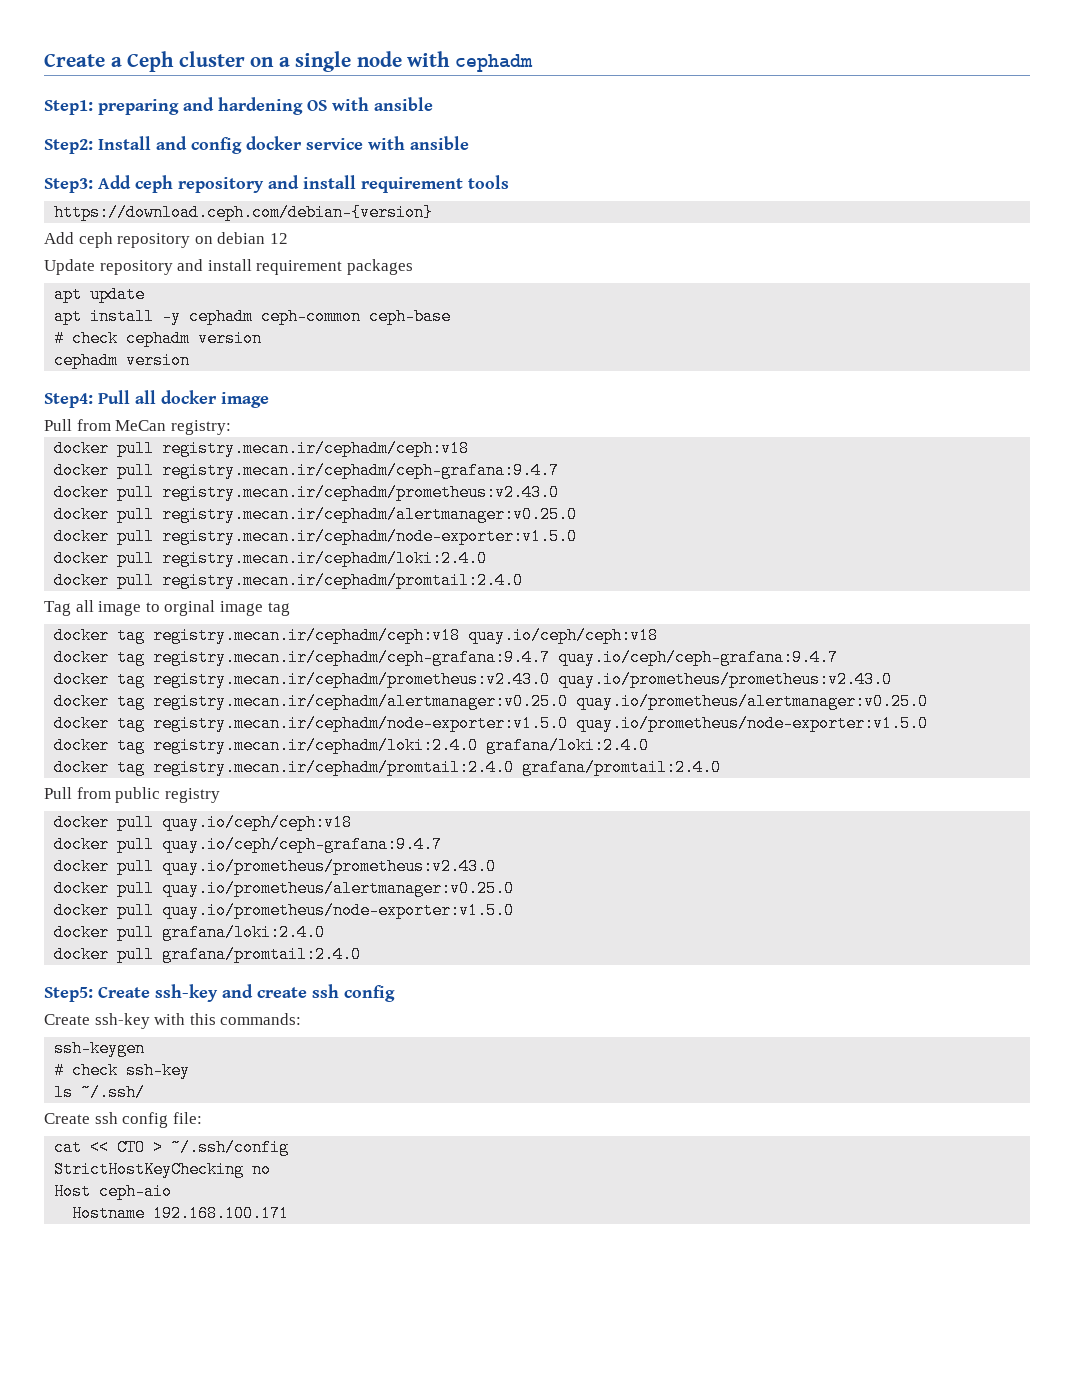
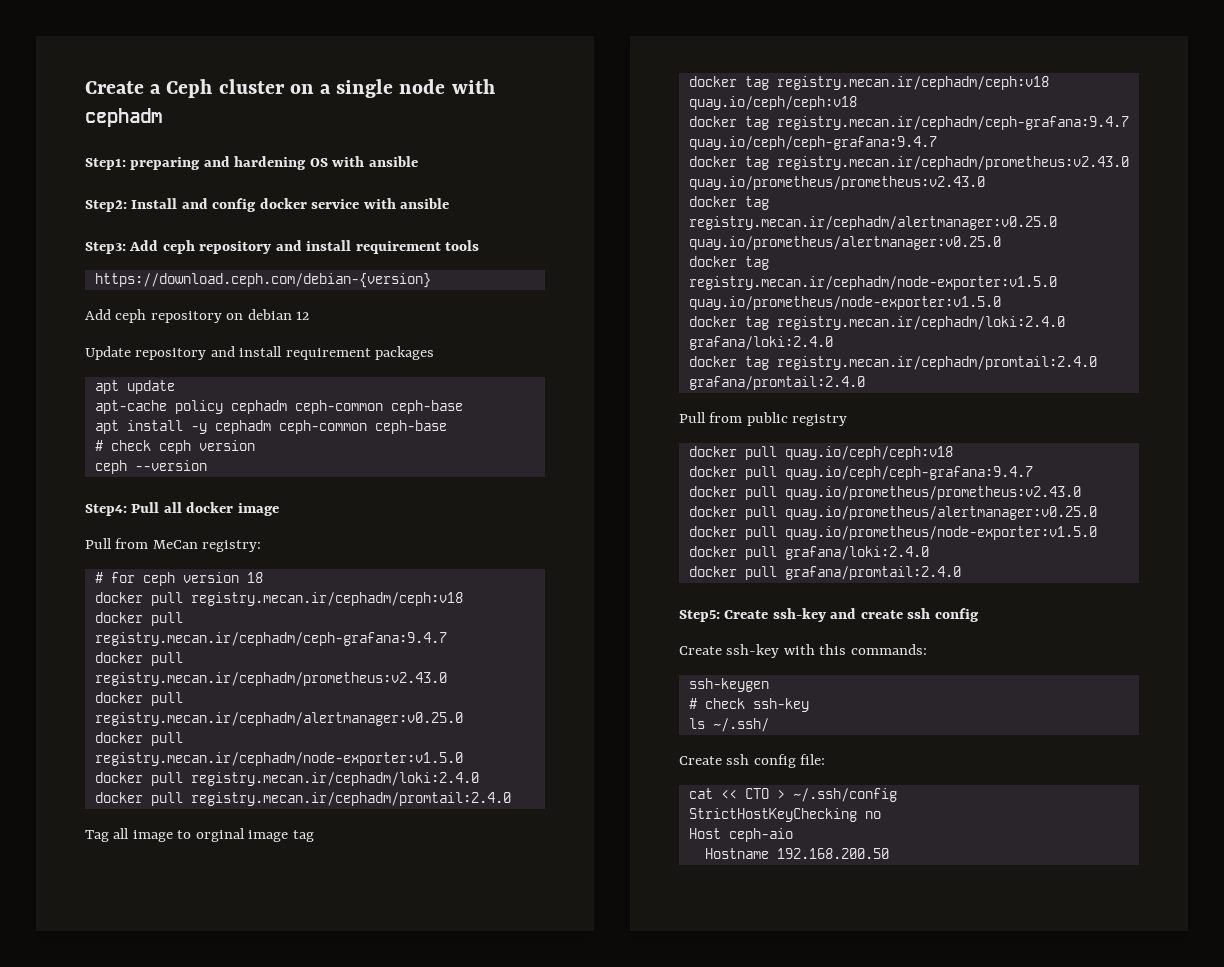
+ apt-cache policy cephadm ceph-common ceph-base
- # check cephadm version
- cephadm version
+ # check ceph version
+ ceph --version
+ # for ceph version 18
- Hostname 192.168.100.171
+ Hostname 192.168.200.50

